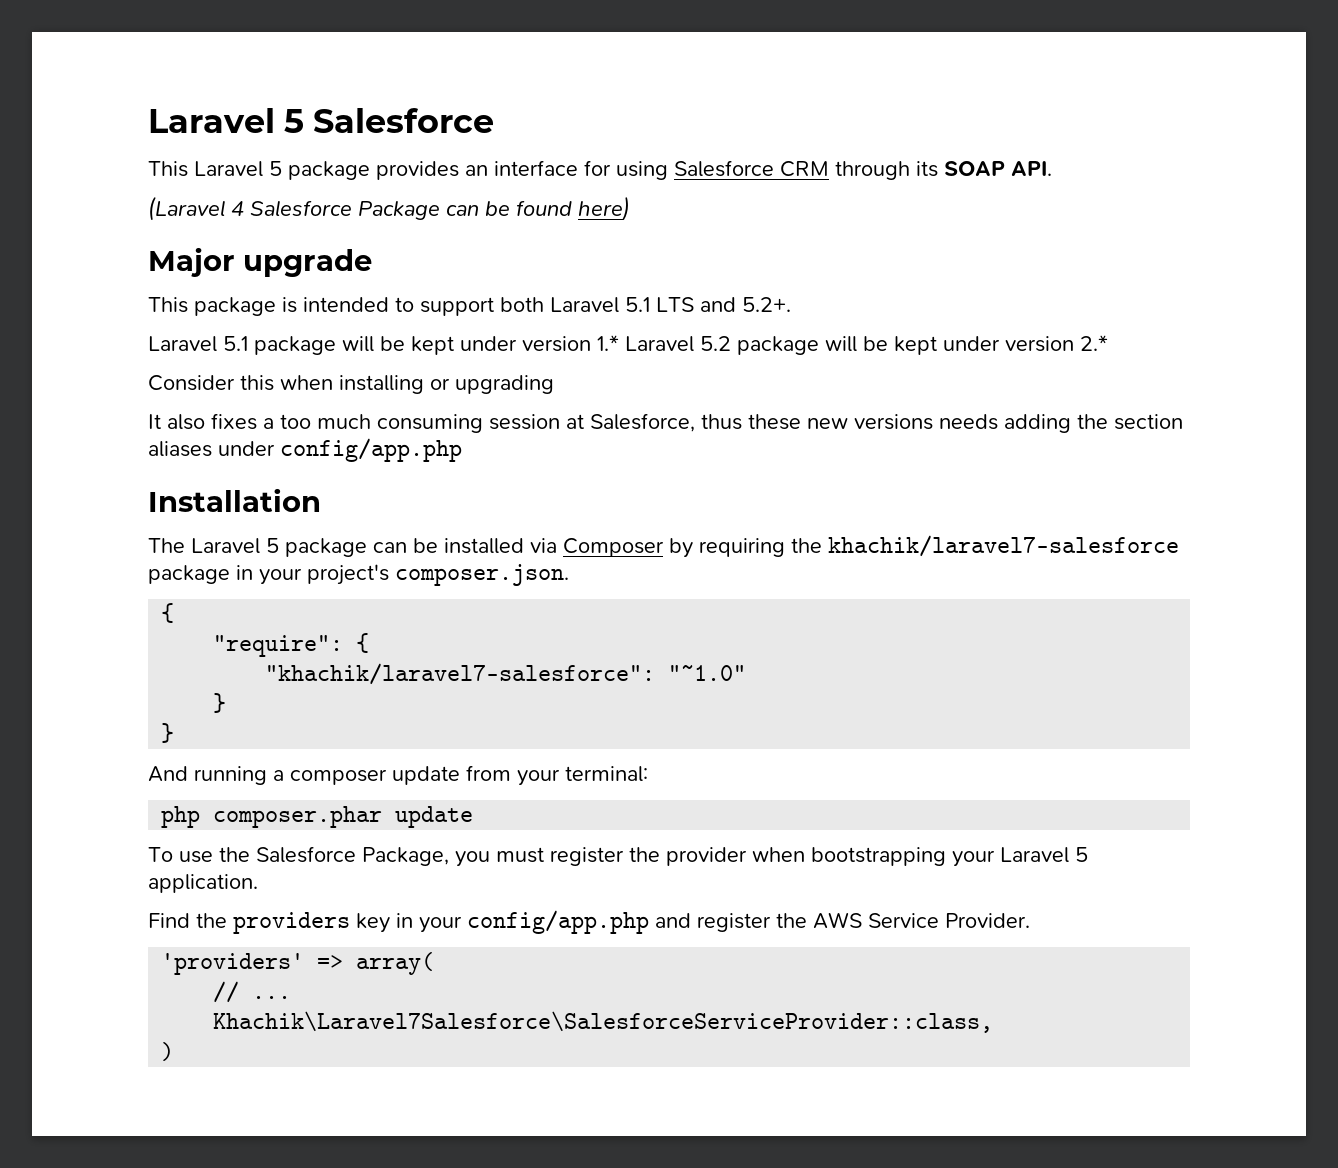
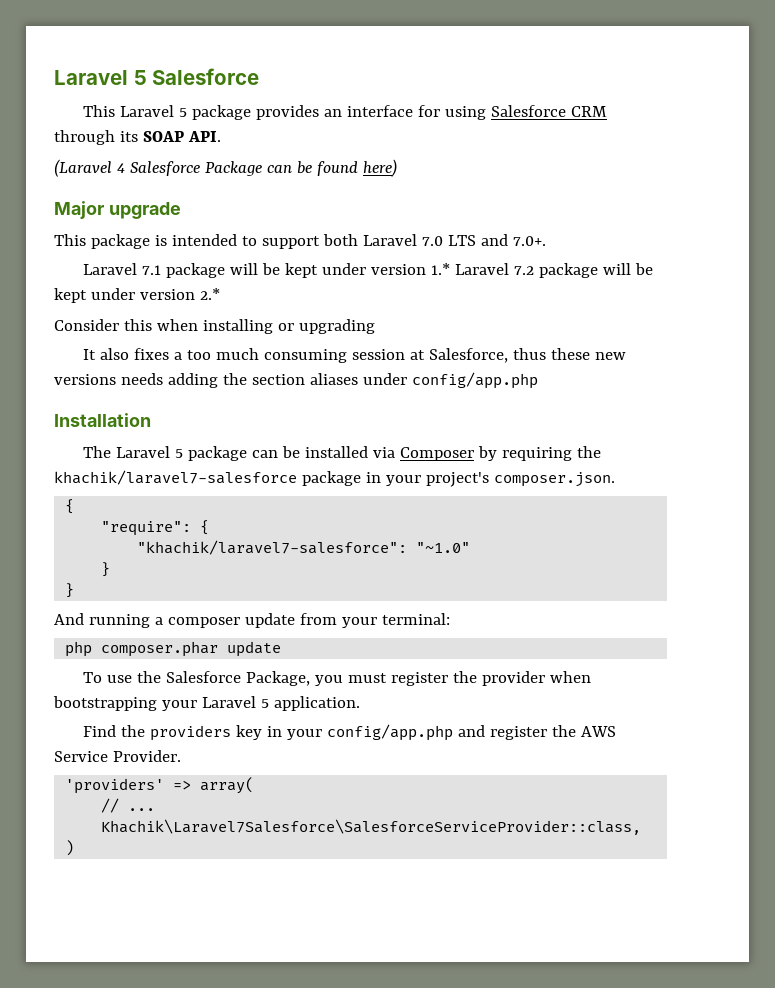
- This package is intended to support both Laravel 5.1 LTS and 5.2+.
- Laravel 5.1 package will be kept under version 1.* Laravel 5.2 package will be kept under version 2.*
+ This package is intended to support both Laravel 7.0 LTS and 7.0+.
+ Laravel 7.1 package will be kept under version 1.* Laravel 7.2 package will be kept under version 2.*

